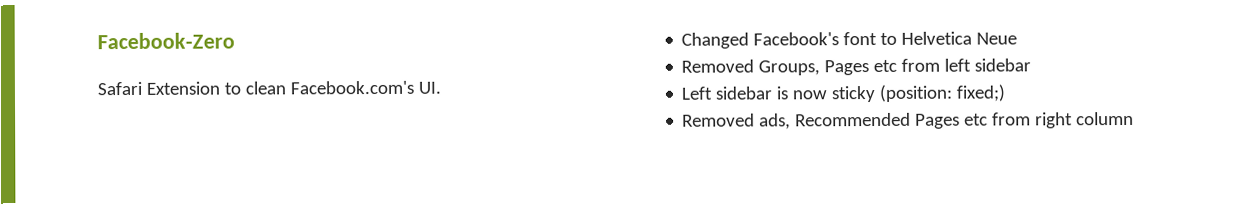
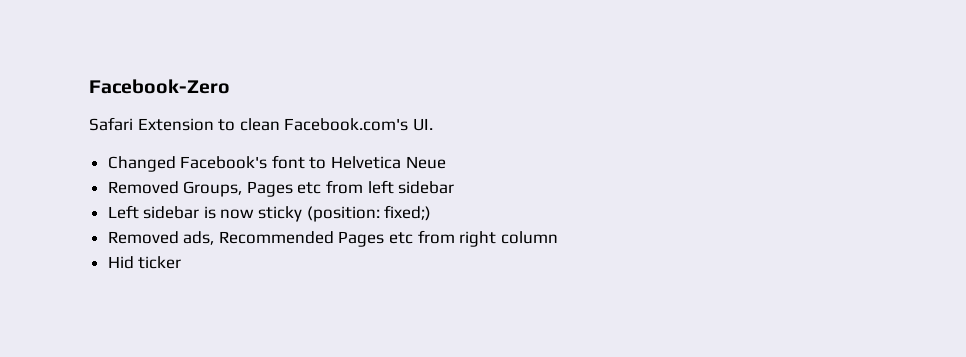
+ Hid ticker

